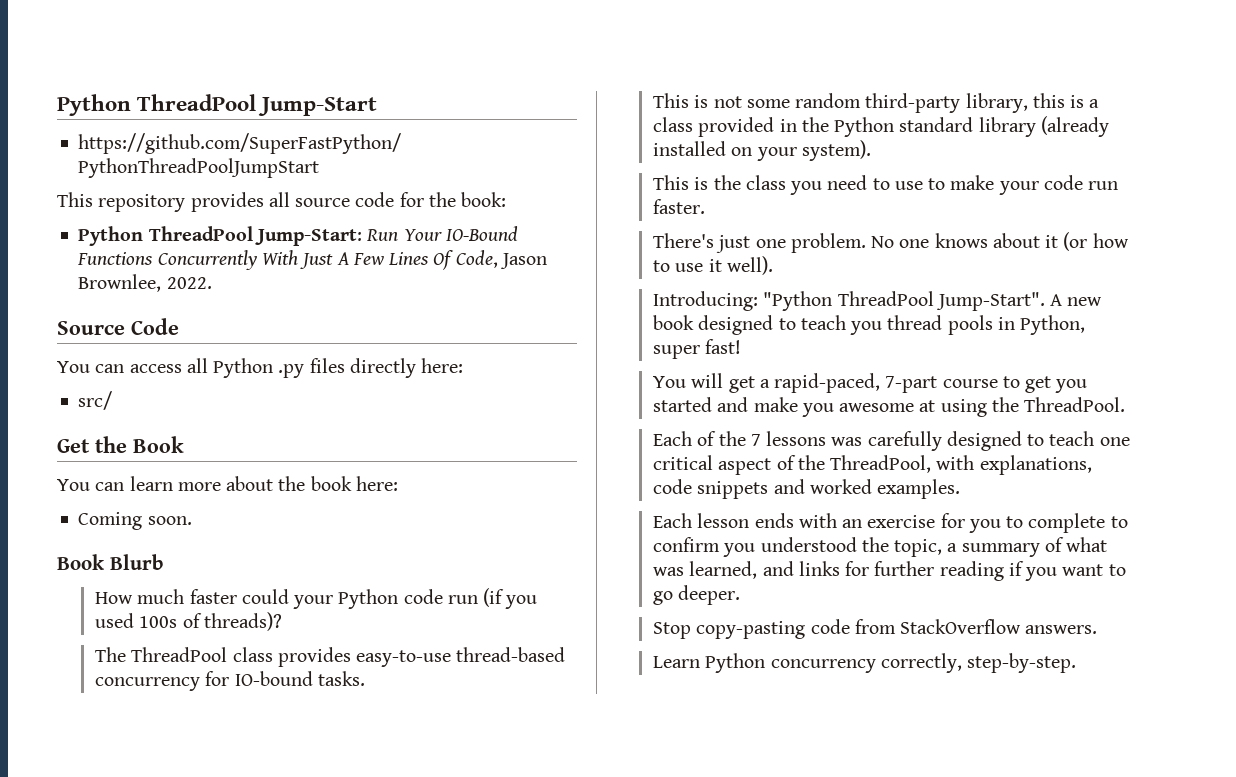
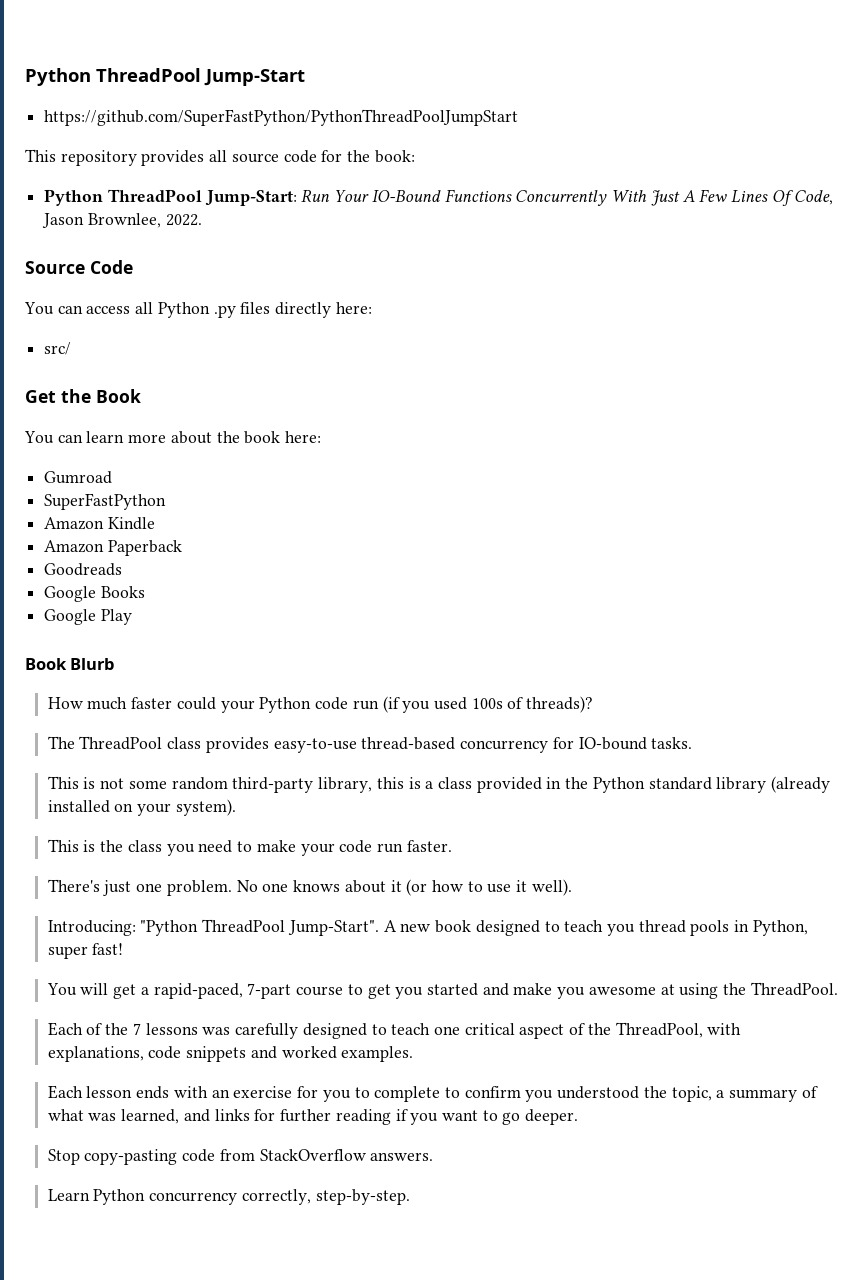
- Coming soon.
+ Gumroad
+ SuperFastPython
+ Amazon Kindle
+ Amazon Paperback
+ Goodreads
+ Google Books
+ Google Play
- This is the class you need to use to make your code run faster.
+ This is the class you need to make your code run faster.

